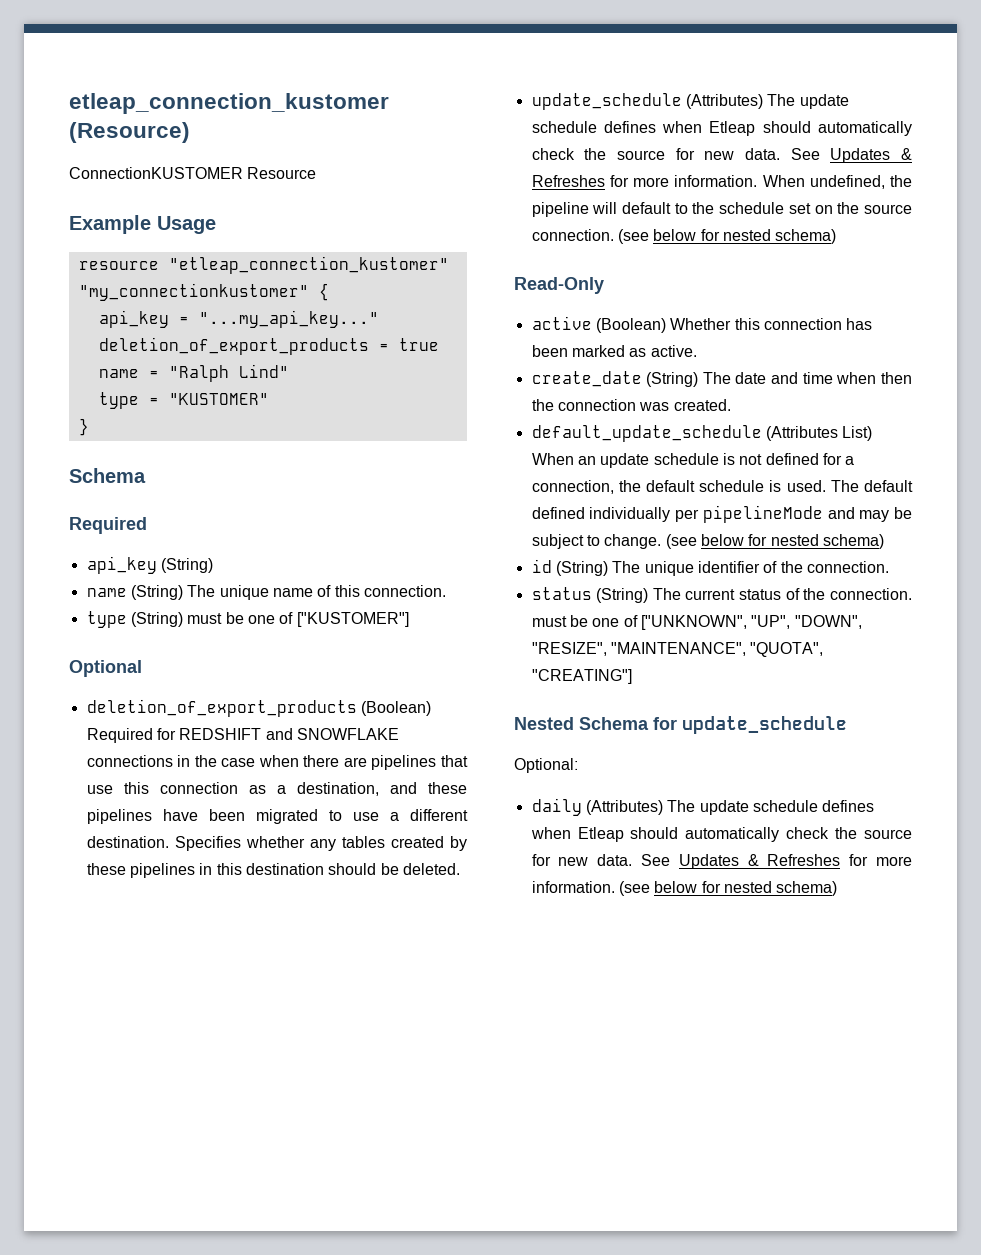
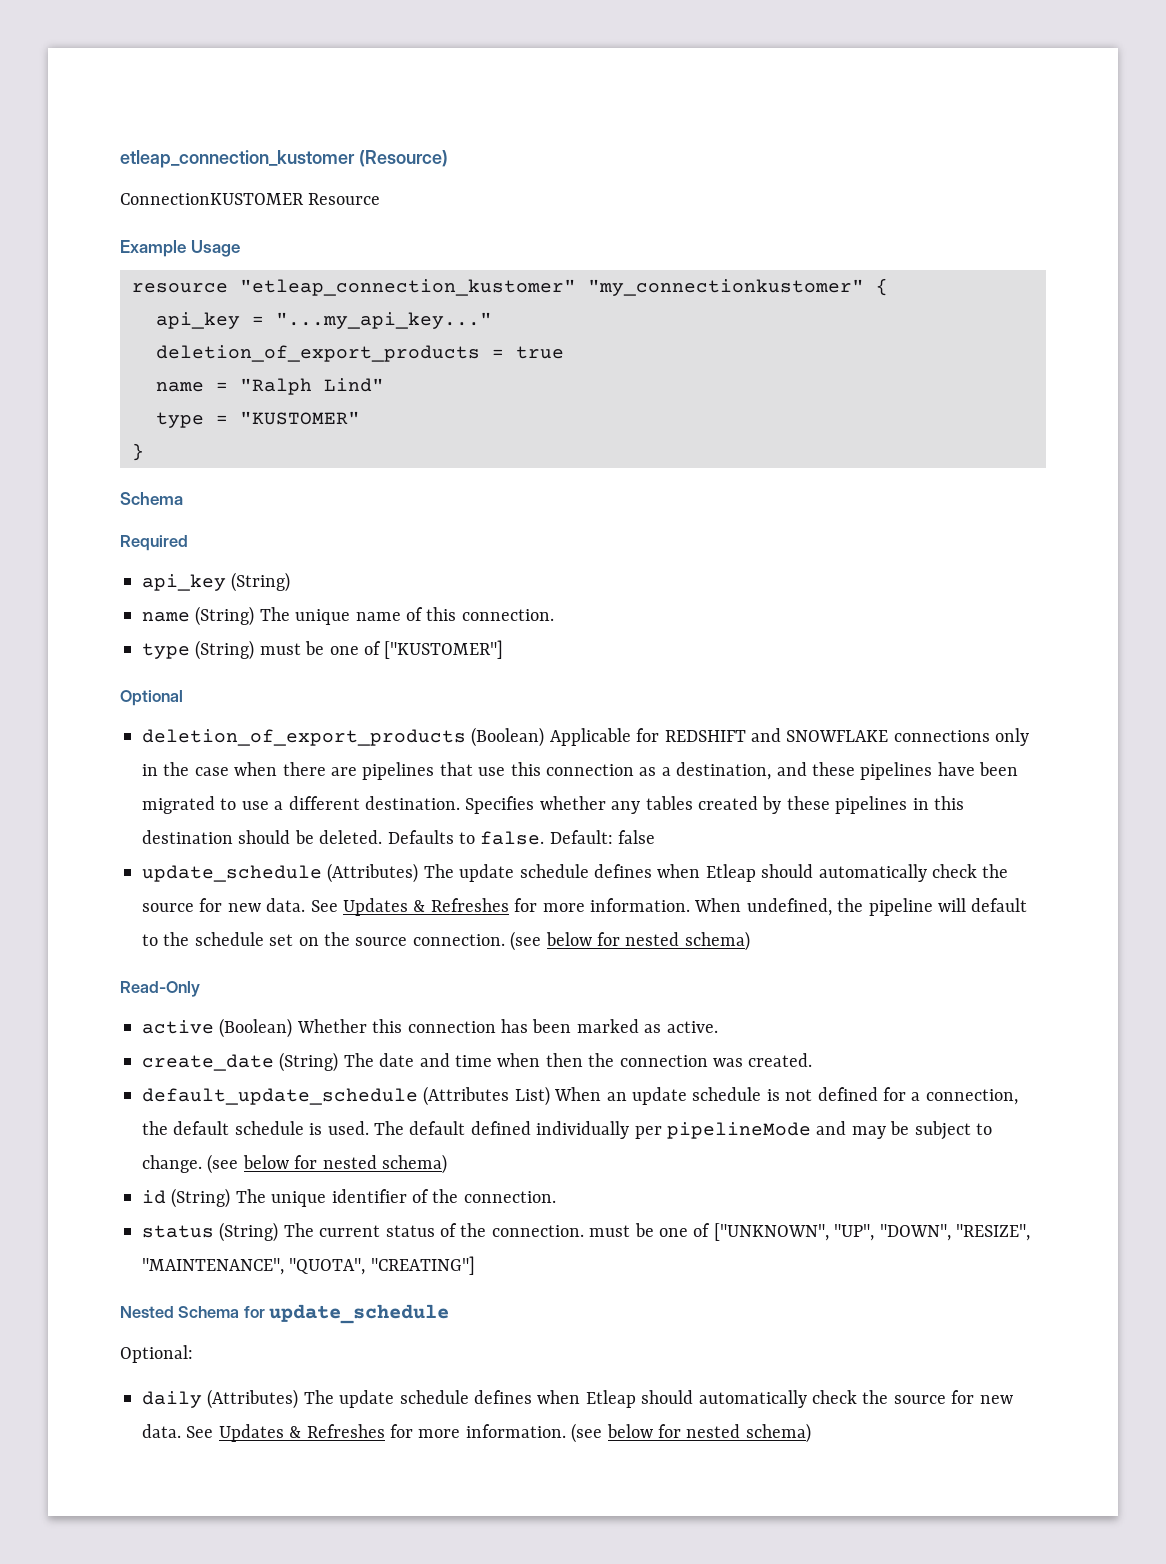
- deletion_of_export_products (Boolean) Required for REDSHIFT and SNOWFLAKE connections in the case when there are pipelines that use this connection as a destination, and these pipelines have been migrated to use a different destination.
+ deletion_of_export_products (Boolean) Applicable for REDSHIFT and SNOWFLAKE connections only in the case when there are pipelines that use this connection as a destination, and these pipelines have been migrated to use a different destination.
+ Defaults to false. Default: false

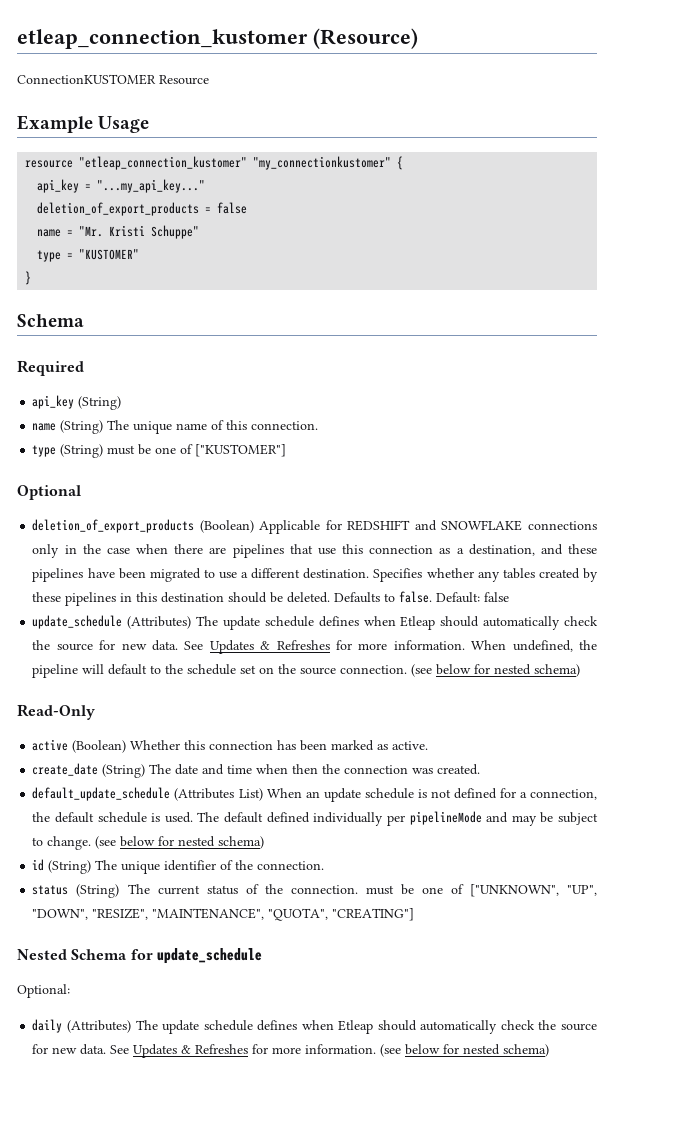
- deletion_of_export_products = true
+ deletion_of_export_products = false
- name = "Ralph Lind"
+ name = "Mr. Kristi Schuppe"

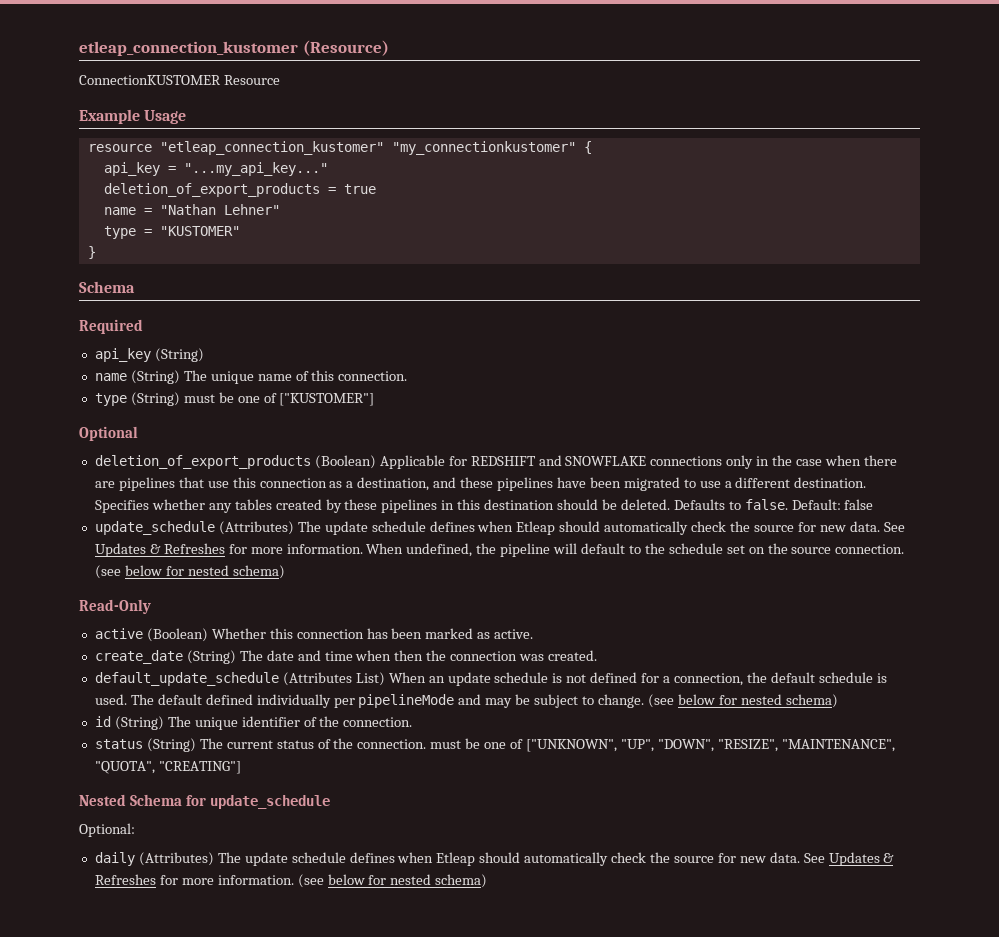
- deletion_of_export_products = false
+ deletion_of_export_products = true
- name = "Mr. Kristi Schuppe"
+ name = "Nathan Lehner"

